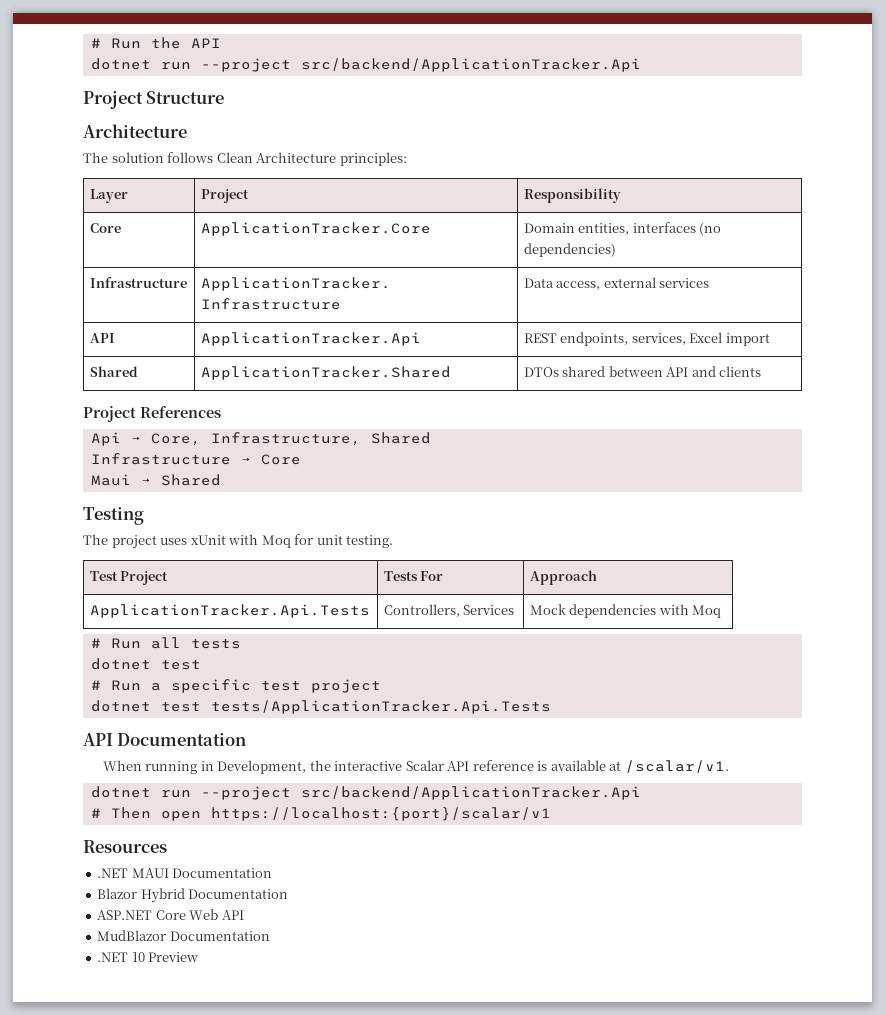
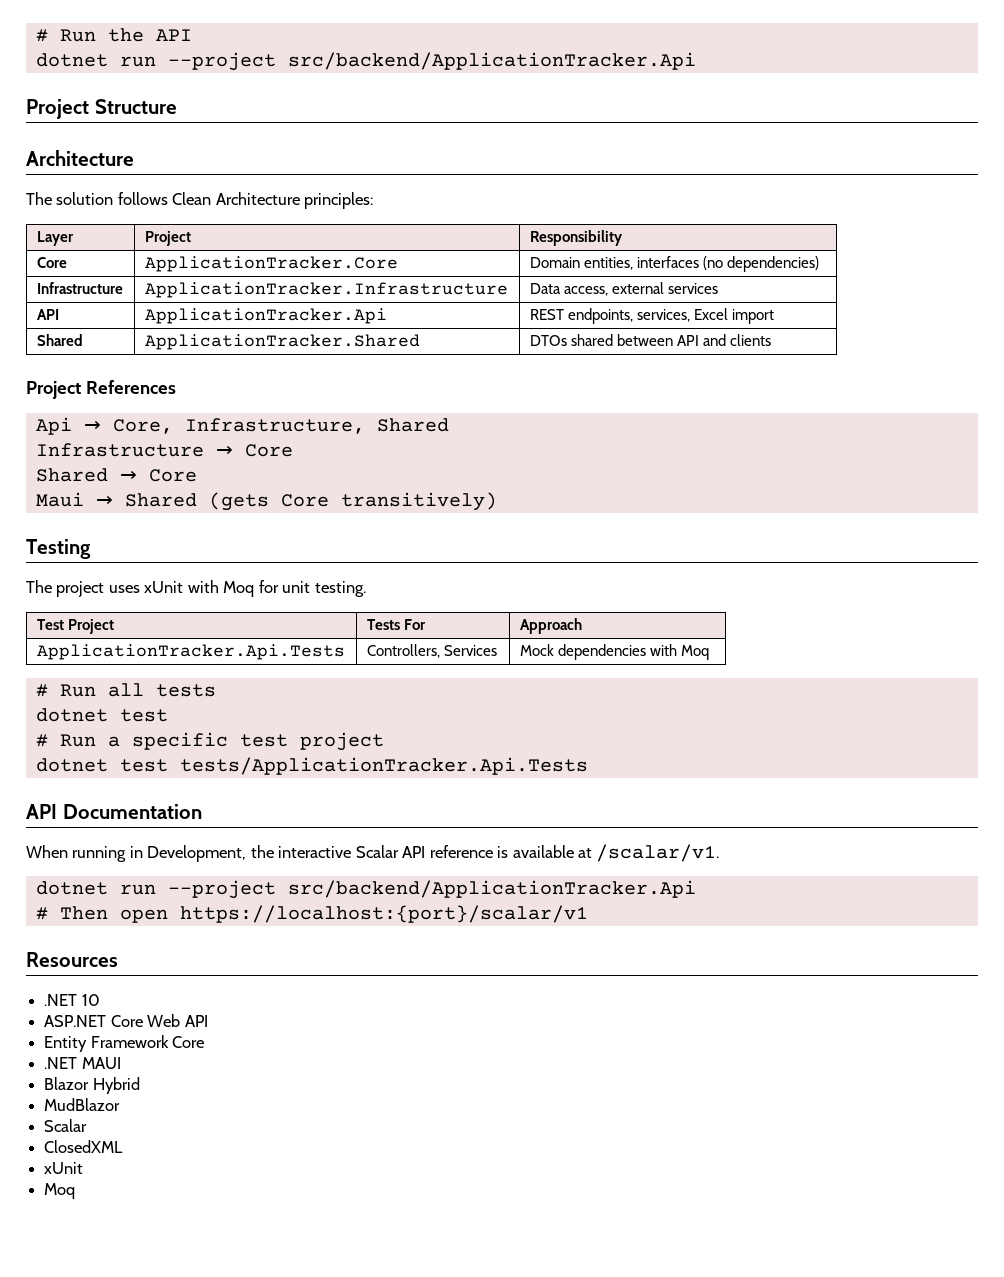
+ Shared → Core
- Maui → Shared
+ Maui → Shared (gets Core transitively)
- .NET MAUI Documentation
- Blazor Hybrid Documentation
+ .NET 10
- MudBlazor Documentation
- .NET 10 Preview
+ Entity Framework Core
+ .NET MAUI
+ Blazor Hybrid
+ MudBlazor
+ Scalar
+ ClosedXML
+ xUnit
+ Moq

